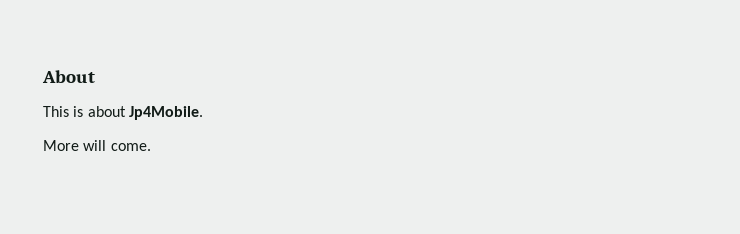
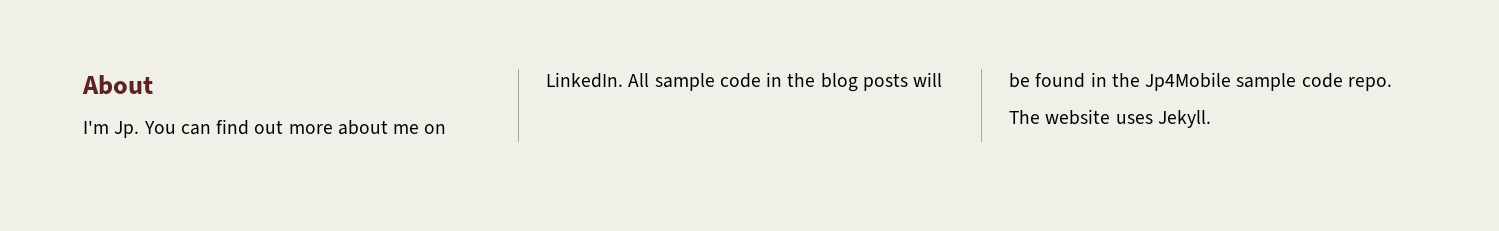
- This is about Jp4Mobile.
- More will come.
+ I'm Jp. You can find out more about me on LinkedIn. All sample code in the blog posts will be found in the Jp4Mobile sample code repo.
+ The website uses Jekyll.

